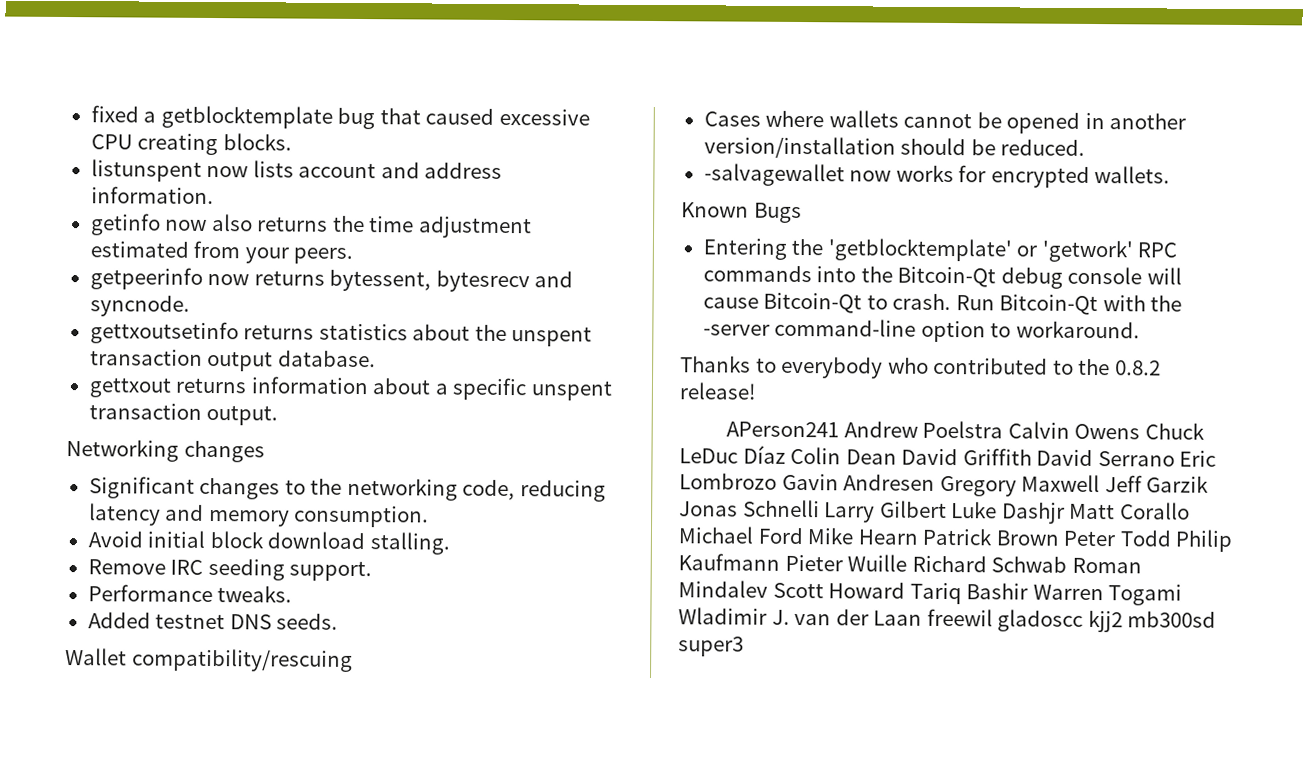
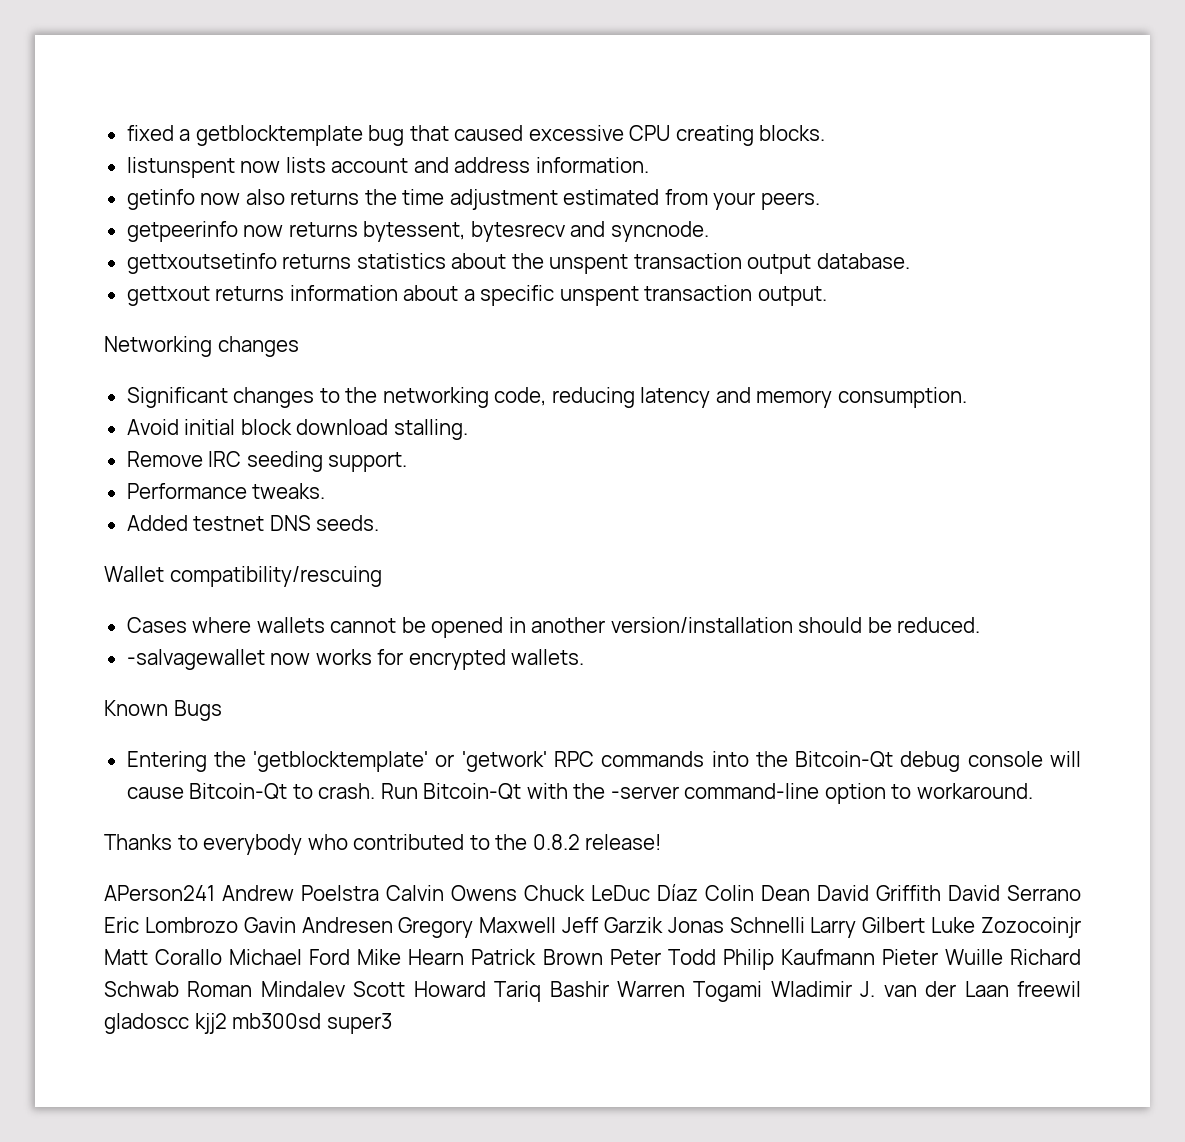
- APerson241 Andrew Poelstra Calvin Owens Chuck LeDuc Díaz Colin Dean David Griffith David Serrano Eric Lombrozo Gavin Andresen Gregory Maxwell Jeff Garzik Jonas Schnelli Larry Gilbert Luke Dashjr Matt Corallo Michael Ford Mike Hearn Patrick Brown Peter Todd Philip Kaufmann Pieter Wuille Richard Schwab Roman Mindalev Scott Howard Tariq Bashir Warren Togami Wladimir J. van der Laan freewil gladoscc kjj2 mb300sd super3
+ APerson241 Andrew Poelstra Calvin Owens Chuck LeDuc Díaz Colin Dean David Griffith David Serrano Eric Lombrozo Gavin Andresen Gregory Maxwell Jeff Garzik Jonas Schnelli Larry Gilbert Luke Zozocoinjr Matt Corallo Michael Ford Mike Hearn Patrick Brown Peter Todd Philip Kaufmann Pieter Wuille Richard Schwab Roman Mindalev Scott Howard Tariq Bashir Warren Togami Wladimir J. van der Laan freewil gladoscc kjj2 mb300sd super3

